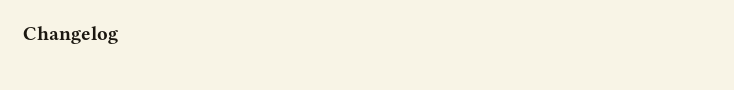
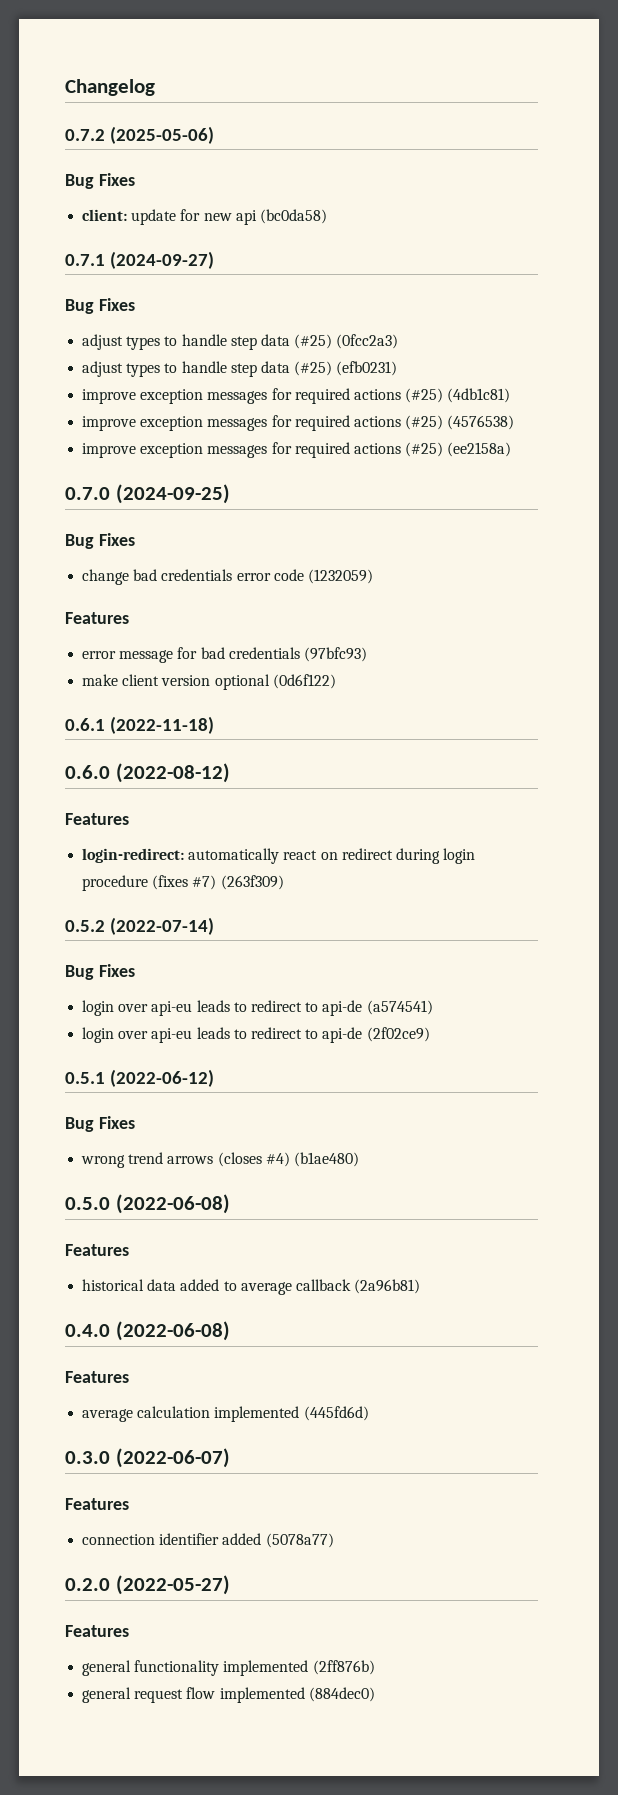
+ 0.7.2 (2025-05-06)
+ Bug Fixes
+ client: update for new api (bc0da58)
+ 0.7.1 (2024-09-27)
+ Bug Fixes
+ adjust types to handle step data (#25) (0fcc2a3)
+ adjust types to handle step data (#25) (efb0231)
+ improve exception messages for required actions (#25) (4db1c81)
+ improve exception messages for required actions (#25) (4576538)
+ improve exception messages for required actions (#25) (ee2158a)
+ 0.7.0 (2024-09-25)
+ Bug Fixes
+ change bad credentials error code (1232059)
+ Features
+ error message for bad credentials (97bfc93)
+ make client version optional (0d6f122)
+ 0.6.1 (2022-11-18)
+ 0.6.0 (2022-08-12)
+ Features
+ login-redirect: automatically react on redirect during login procedure (fixes #7) (263f309)
+ 0.5.2 (2022-07-14)
+ Bug Fixes
+ login over api-eu leads to redirect to api-de (a574541)
+ login over api-eu leads to redirect to api-de (2f02ce9)
+ 0.5.1 (2022-06-12)
+ Bug Fixes
+ wrong trend arrows (closes #4) (b1ae480)
+ 0.5.0 (2022-06-08)
+ Features
+ historical data added to average callback (2a96b81)
+ 0.4.0 (2022-06-08)
+ Features
+ average calculation implemented (445fd6d)
+ 0.3.0 (2022-06-07)
+ Features
+ connection identifier added (5078a77)
+ 0.2.0 (2022-05-27)
+ Features
+ general functionality implemented (2ff876b)
+ general request flow implemented (884dec0)

